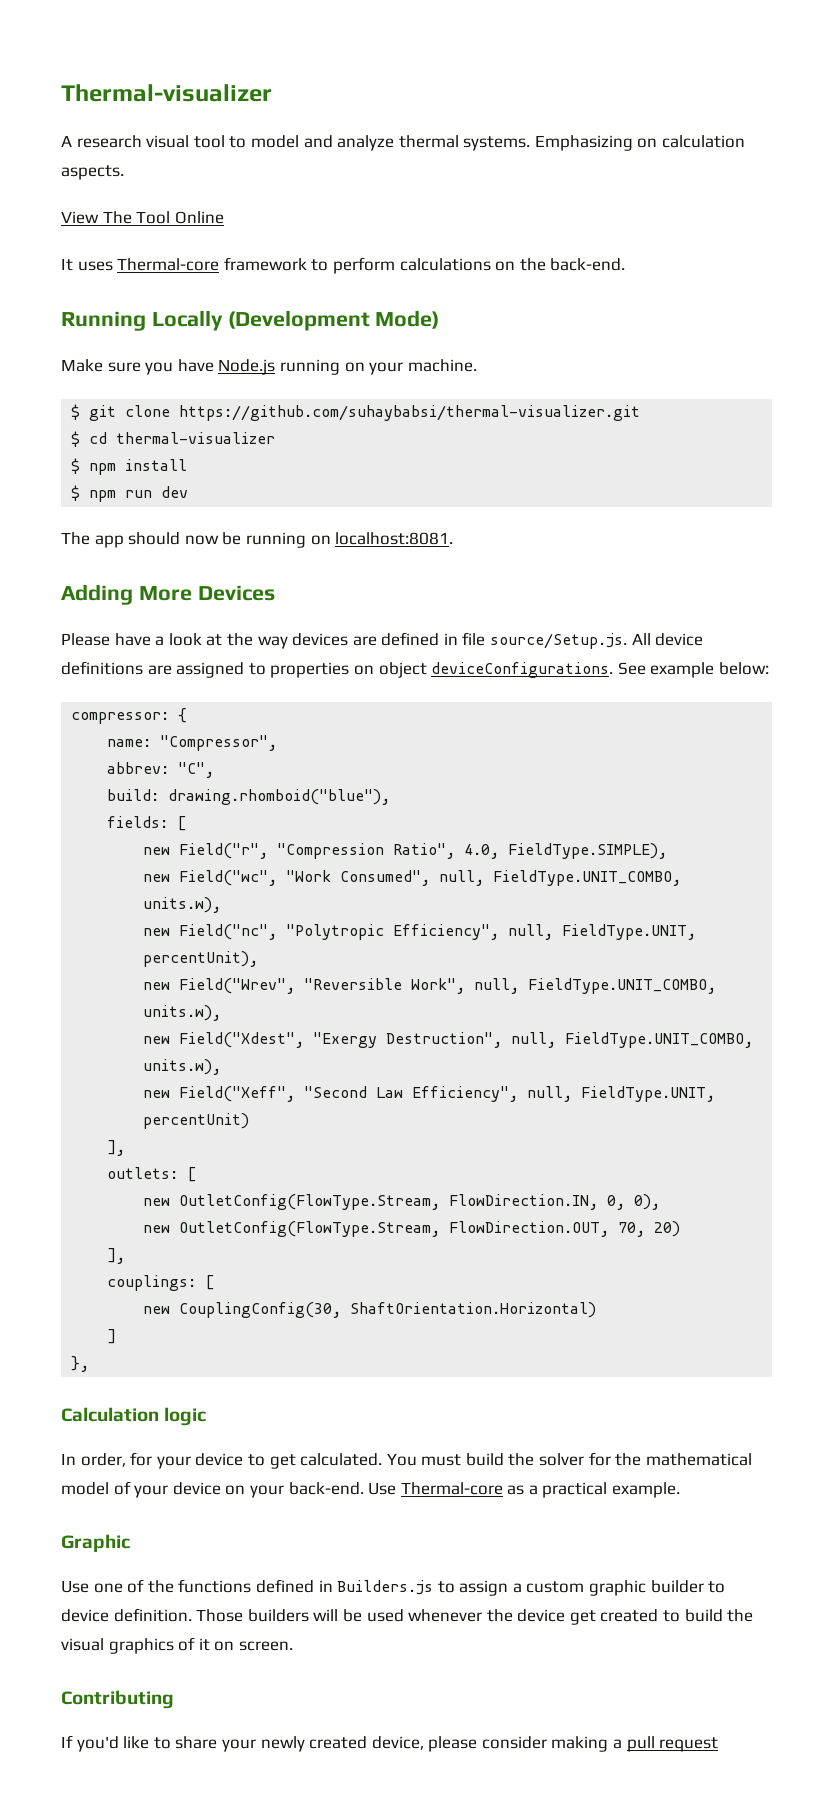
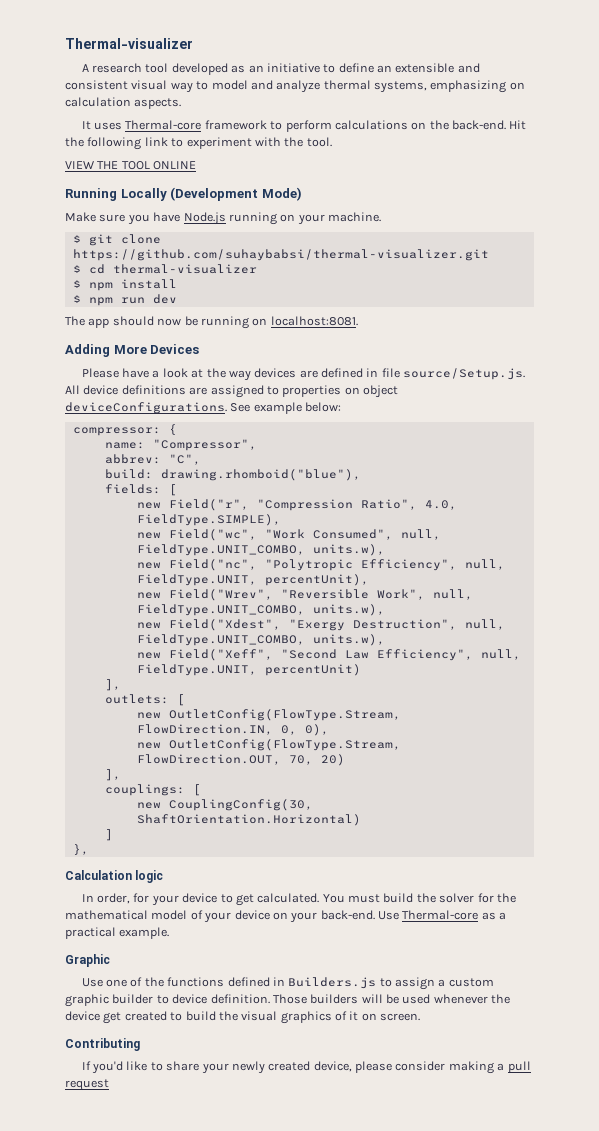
- A research visual tool to model and analyze thermal systems. Emphasizing on calculation aspects.
+ A research tool developed as an initiative to define an extensible and consistent visual way to model and analyze thermal systems, emphasizing on calculation aspects.
- View The Tool Online
+ Hit the following link to experiment with the tool.
+ VIEW THE TOOL ONLINE

